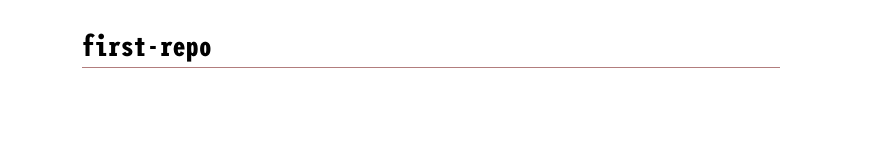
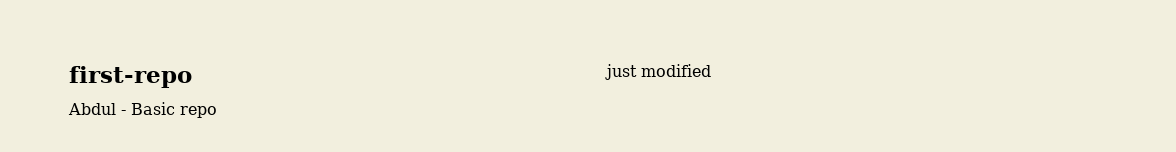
+ Abdul - Basic repo
+ just modified

